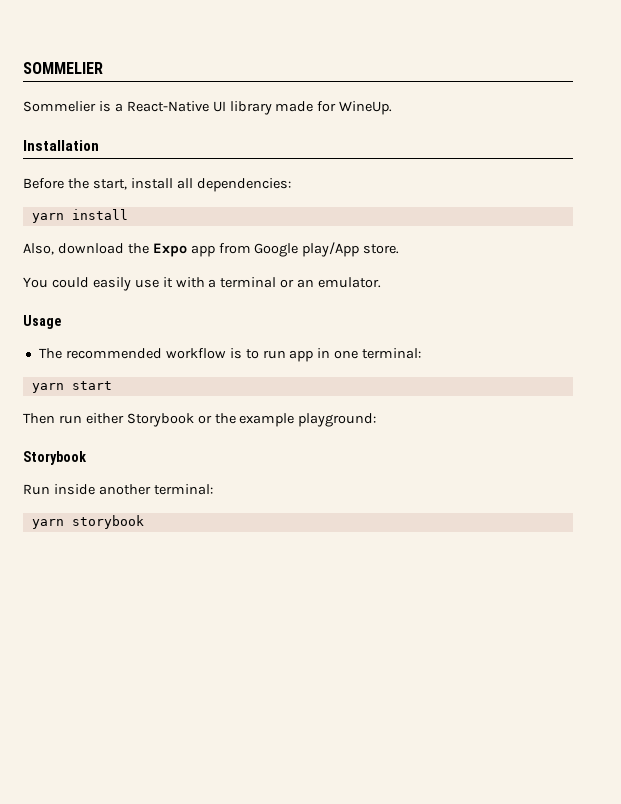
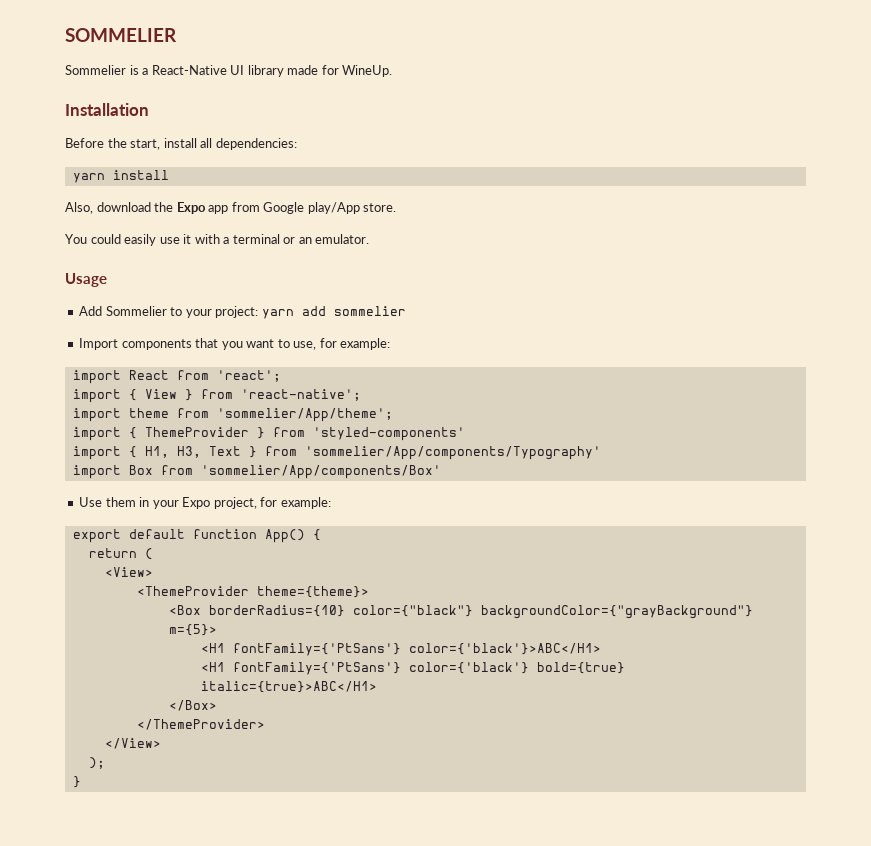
- The recommended workflow is to run app in one terminal:
- yarn start
- Then run either Storybook or the example playground:
- Storybook
- Run inside another terminal:
- yarn storybook
+ Add Sommelier to your project: yarn add sommelier
+ Import components that you want to use, for example:
+ import React from 'react';
+ import { View } from 'react-native';
+ import theme from 'sommelier/App/theme';
+ import { ThemeProvider } from 'styled-components'
+ import { H1, H3, Text } from 'sommelier/App/components/Typography'
+ import Box from 'sommelier/App/components/Box'
+ Use them in your Expo project, for example:
+ export default function App() {
+ return (
+ <View>
+ <ThemeProvider theme={theme}>
+ <Box borderRadius={10} color={"black"} backgroundColor={"grayBackground"} m={5}>
+ <H1 fontFamily={'PtSans'} color={'black'}>ABC</H1>
+ <H1 fontFamily={'PtSans'} color={'black'} bold={true} italic={true}>ABC</H1>
+ </Box>
+ </ThemeProvider>
+ </View>
+ );
+ }

